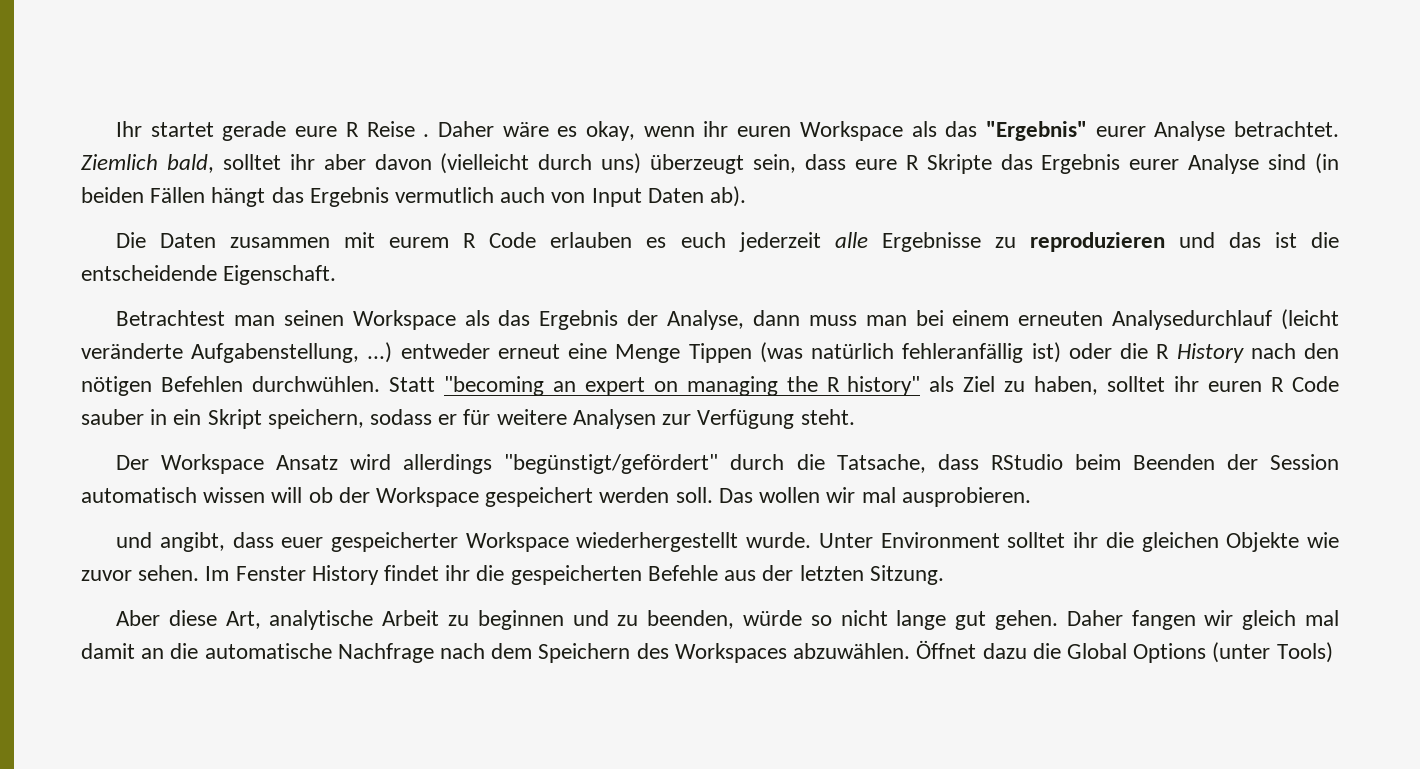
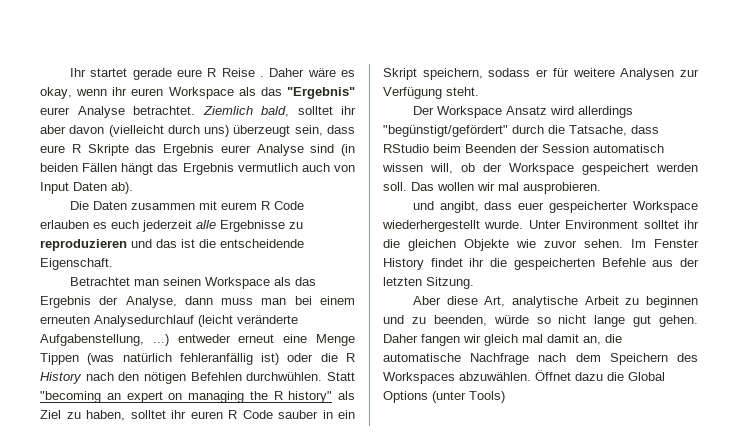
- Betrachtest man seinen Workspace als das Ergebnis der Analyse, dann muss man bei einem erneuten Analysedurchlauf (leicht veränderte Aufgabenstellung, ...) entweder erneut eine Menge Tippen (was natürlich fehleranfällig ist) oder die R History nach den nötigen Befehlen durchwühlen.
+ Betrachtet man seinen Workspace als das Ergebnis der Analyse, dann muss man bei einem erneuten Analysedurchlauf (leicht veränderte Aufgabenstellung, ...) entweder erneut eine Menge Tippen (was natürlich fehleranfällig ist) oder die R History nach den nötigen Befehlen durchwühlen.
- Der Workspace Ansatz wird allerdings "begünstigt/gefördert" durch die Tatsache, dass RStudio beim Beenden der Session automatisch wissen will ob der Workspace gespeichert werden soll.
+ Der Workspace Ansatz wird allerdings "begünstigt/gefördert" durch die Tatsache, dass RStudio beim Beenden der Session automatisch wissen will, ob der Workspace gespeichert werden soll.
- Daher fangen wir gleich mal damit an die automatische Nachfrage nach dem Speichern des Workspaces abzuwählen.
+ Daher fangen wir gleich mal damit an, die automatische Nachfrage nach dem Speichern des Workspaces abzuwählen.

